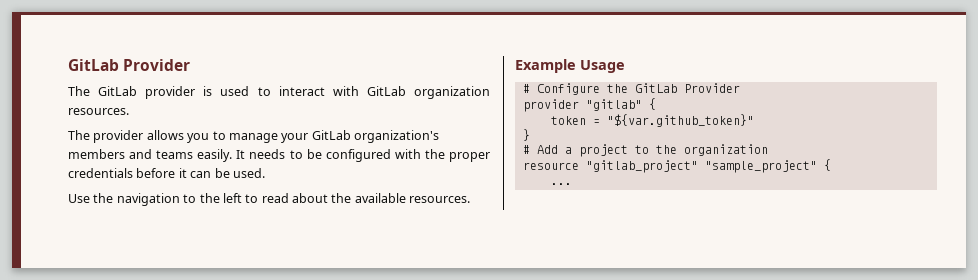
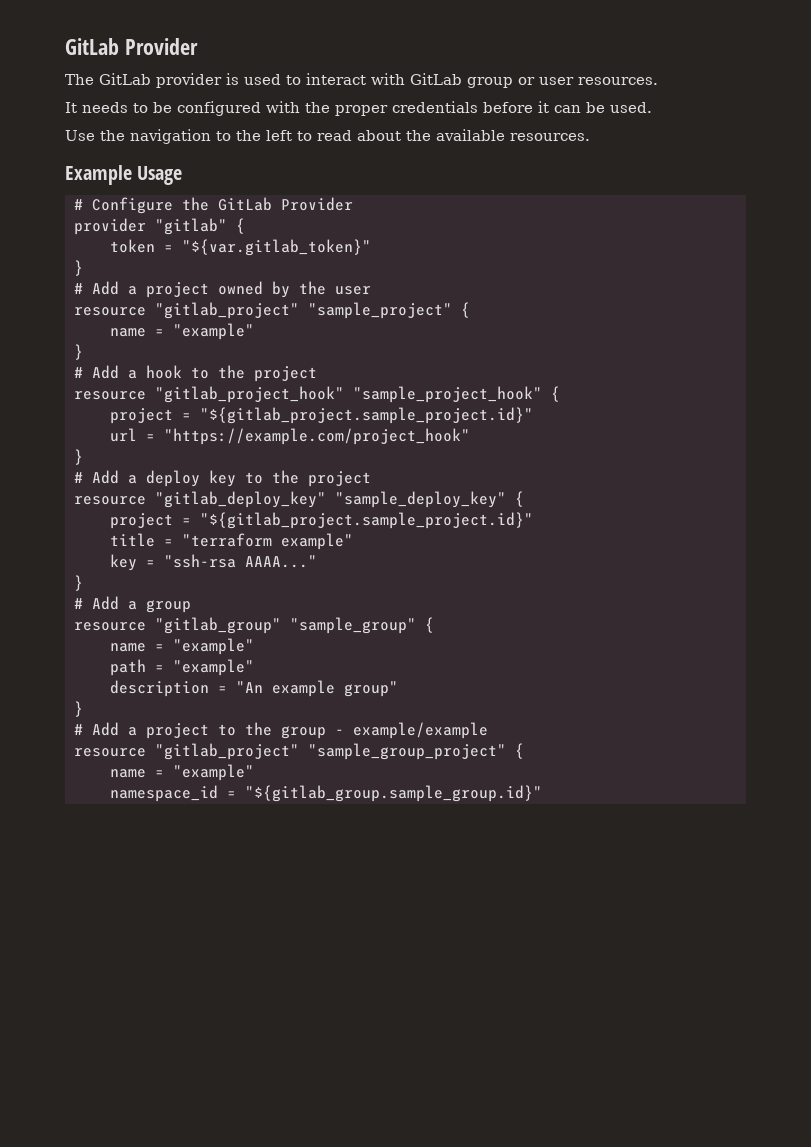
- The GitLab provider is used to interact with GitLab organization resources.
- The provider allows you to manage your GitLab organization's members and teams easily. It needs to be configured with the proper credentials before it can be used.
+ The GitLab provider is used to interact with GitLab group or user resources.
+ It needs to be configured with the proper credentials before it can be used.
- token = "${var.github_token}"
+ token = "${var.gitlab_token}"
+ }
+ # Add a project owned by the user
+ resource "gitlab_project" "sample_project" {
+ name = "example"
+ }
+ # Add a hook to the project
+ resource "gitlab_project_hook" "sample_project_hook" {
+ project = "${gitlab_project.sample_project.id}"
+ url = "https://example.com/project_hook"
+ }
+ # Add a deploy key to the project
+ resource "gitlab_deploy_key" "sample_deploy_key" {
+ project = "${gitlab_project.sample_project.id}"
+ title = "terraform example"
+ key = "ssh-rsa AAAA..."
+ }
+ # Add a group
+ resource "gitlab_group" "sample_group" {
+ name = "example"
+ path = "example"
+ description = "An example group"
- # Add a project to the organization
- resource "gitlab_project" "sample_project" {
- ...
+ # Add a project to the group - example/example
+ resource "gitlab_project" "sample_group_project" {
+ name = "example"
+ namespace_id = "${gitlab_group.sample_group.id}"

